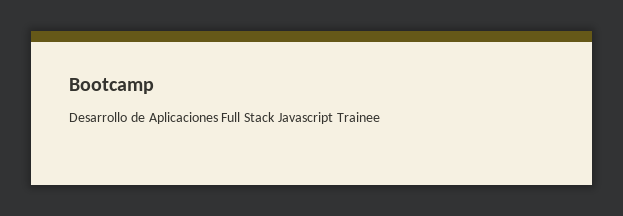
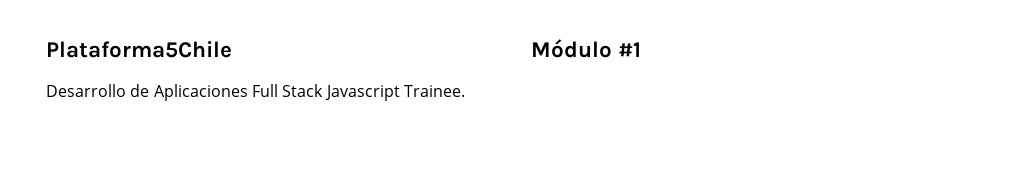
- Bootcamp
+ Plataforma5Chile
- Desarrollo de Aplicaciones Full Stack Javascript Trainee
+ Desarrollo de Aplicaciones Full Stack Javascript Trainee.
+ Módulo #1

